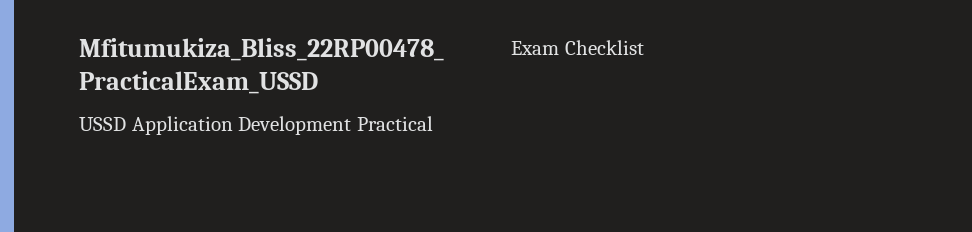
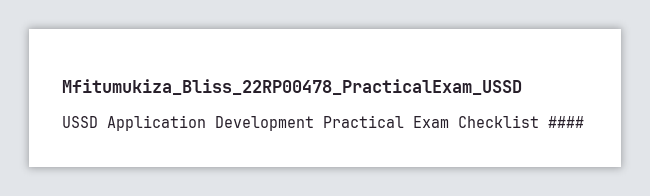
- USSD Application Development Practical Exam Checklist
+ USSD Application Development Practical Exam Checklist ####

